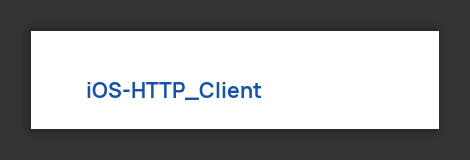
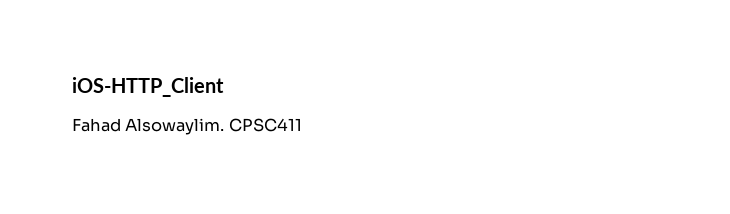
+ Fahad Alsowaylim. CPSC411

